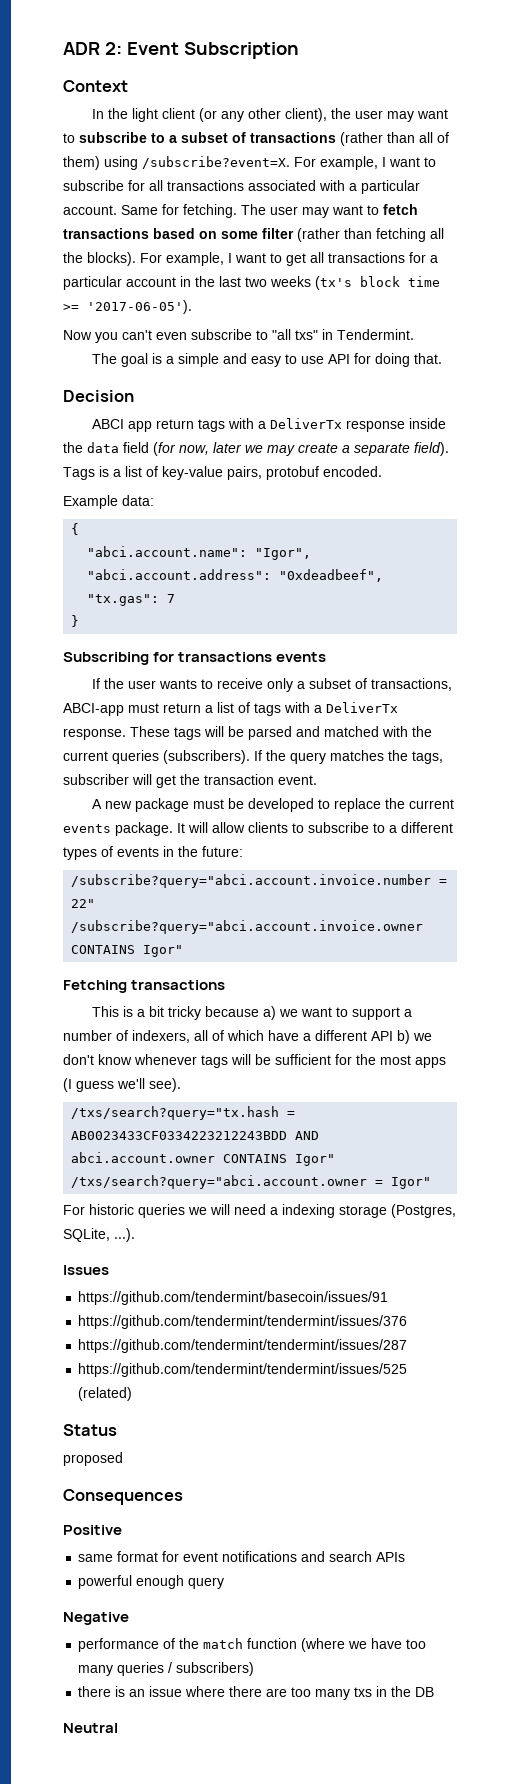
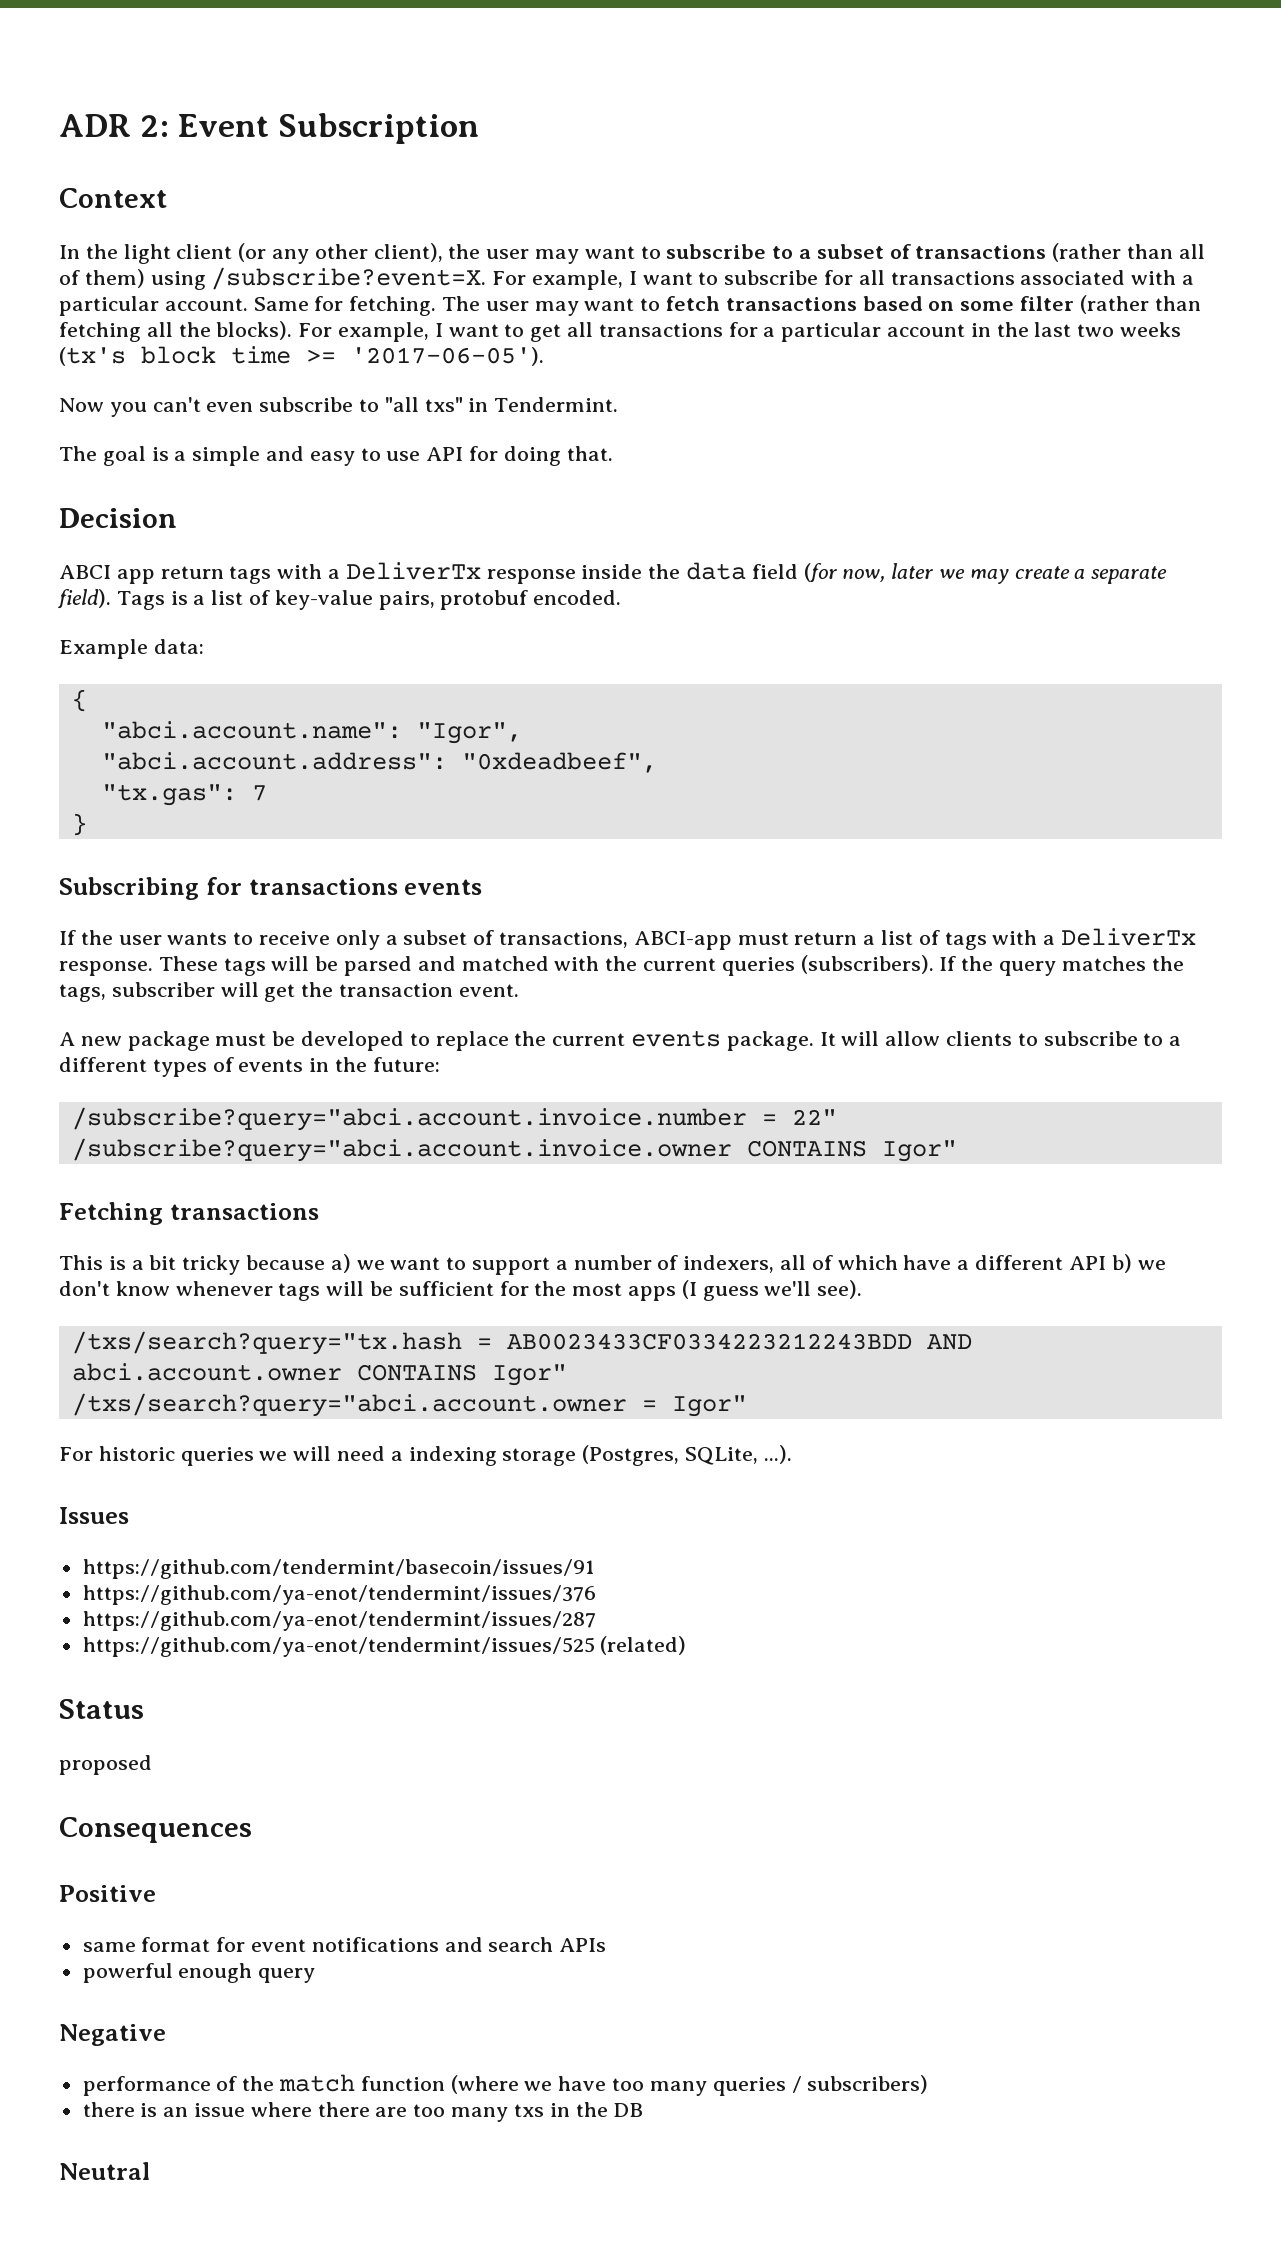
- https://github.com/tendermint/tendermint/issues/376
- https://github.com/tendermint/tendermint/issues/287
- https://github.com/tendermint/tendermint/issues/525 (related)
+ https://github.com/ya-enot/tendermint/issues/376
+ https://github.com/ya-enot/tendermint/issues/287
+ https://github.com/ya-enot/tendermint/issues/525 (related)

